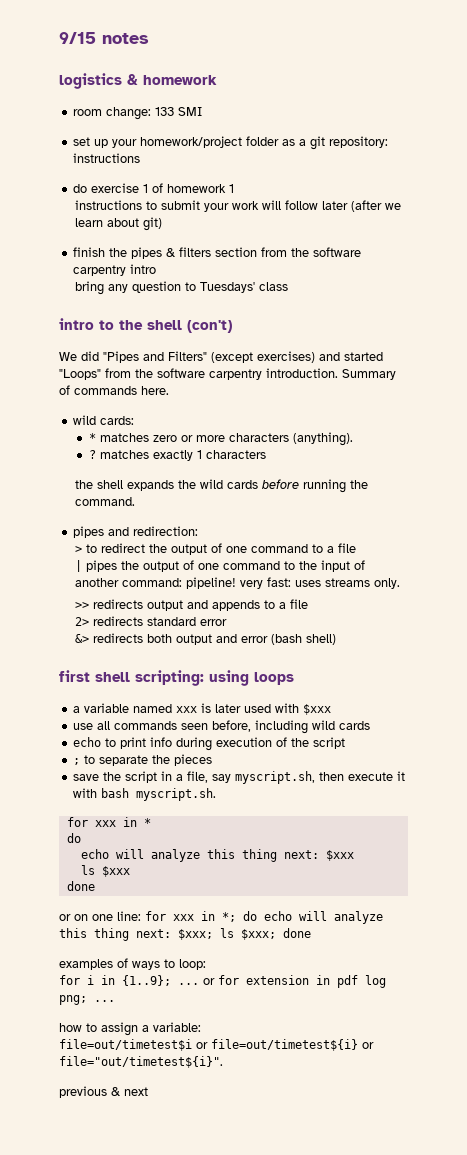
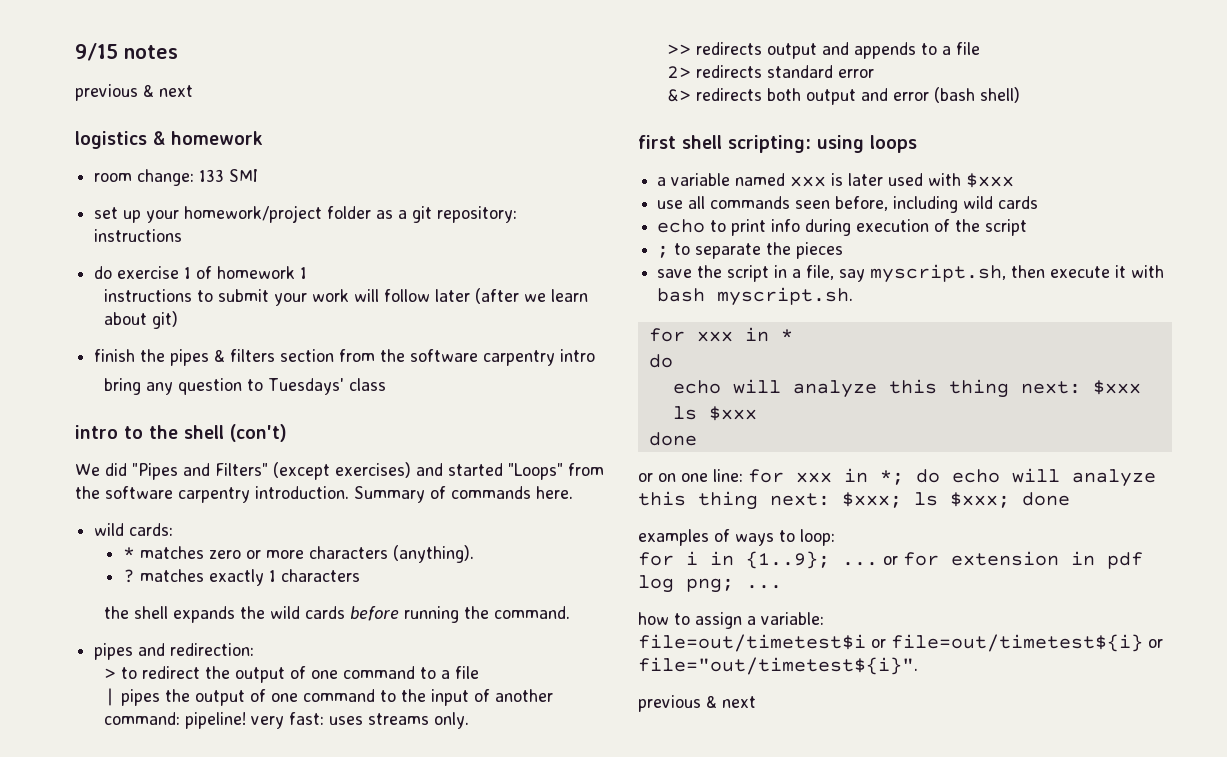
  9/15 notes
+ previous & next

